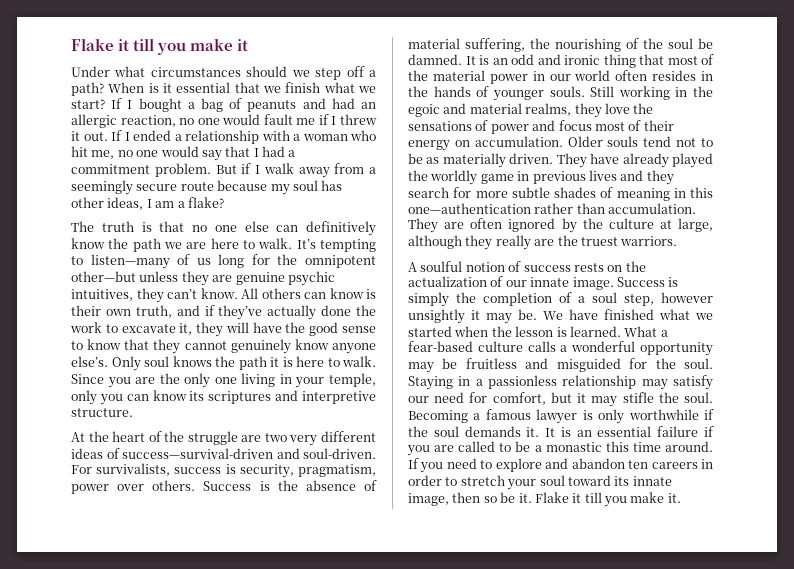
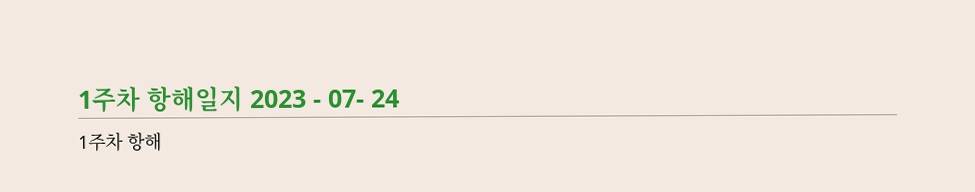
- Flake it till you make it
- Under what circumstances should we step off a path? When is it essential that we finish what we start? If I bought a bag of peanuts and had an allergic reaction, no one would fault me if I threw it out. If I ended a relationship with a woman who hit me, no one would say that I had a commitment problem. But if I walk away from a seemingly secure route because my soul has other ideas, I am a flake?
- The truth is that no one else can definitively know the path we are here to walk. It’s tempting to listen—many of us long for the omnipotent other—but unless they are genuine psychic intuitives, they can’t know. All others can know is their own truth, and if they’ve actually done the work to excavate it, they will have the good sense to know that they cannot genuinely know anyone else’s. Only soul knows the path it is here to walk. Since you are the only one living in your temple, only you can know its scriptures and interpretive structure.
- At the heart of the struggle are two very different ideas of success—survival-driven and soul-driven. For survivalists, success is security, pragmatism, power over others. Success is the absence of material suffering, the nourishing of the soul be damned. It is an odd and ironic thing that most of the material power in our world often resides in the hands of younger souls. Still working in the egoic and material realms, they love the sensations of power and focus most of their energy on accumulation. Older souls tend not to be as materially driven. They have already played the worldly game in previous lives and they search for more subtle shades of meaning in this one—authentication rather than accumulation. They are often ignored by the culture at large, although they really are the truest warriors.
- A soulful notion of success rests on the actualization of our innate image. Success is simply the completion of a soul step, however unsightly it may be. We have finished what we started when the lesson is learned. What a fear-based culture calls a wonderful opportunity may be fruitless and misguided for the soul. Staying in a passionless relationship may satisfy our need for comfort, but it may stifle the soul. Becoming a famous lawyer is only worthwhile if the soul demands it. It is an essential failure if you are called to be a monastic this time around. If you need to explore and abandon ten careers in order to stretch your soul toward its innate image, then so be it. Flake it till you make it.
+ 1주차 항해일지 2023 - 07- 24
+ 1주차 항해

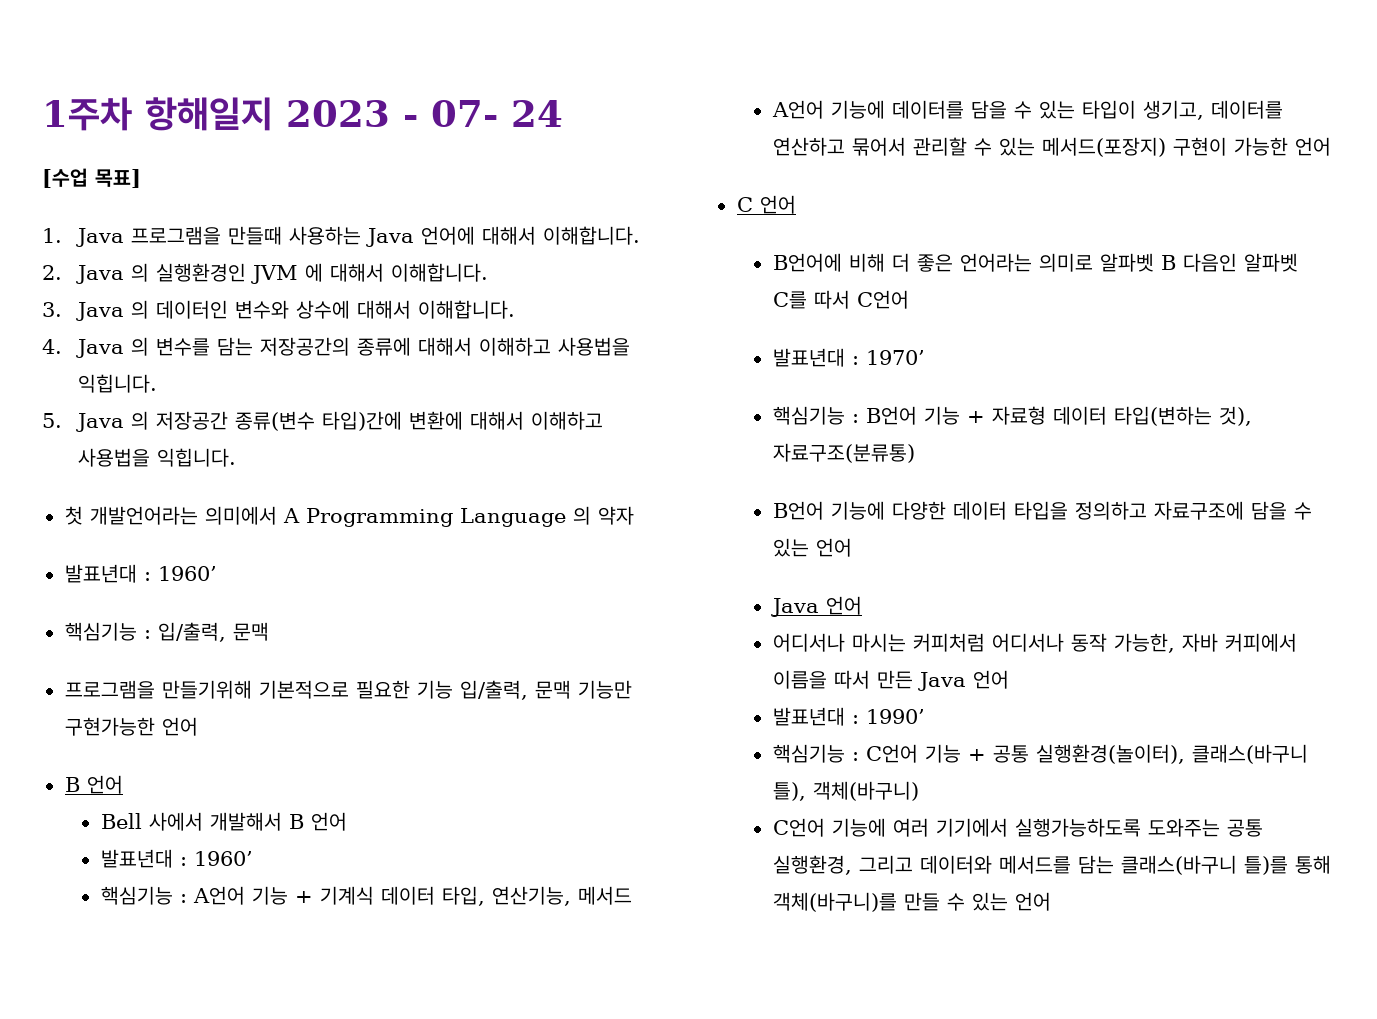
- 1주차 항해
+ [수업 목표]
+ 1. Java 프로그램을 만들때 사용하는 Java 언어에 대해서 이해합니다.
+ 2. Java 의 실행환경인 JVM 에 대해서 이해합니다.
+ 3. Java 의 데이터인 변수와 상수에 대해서 이해합니다.
+ 4. Java 의 변수를 담는 저장공간의 종류에 대해서 이해하고 사용법을 익힙니다.
+ 5. Java 의 저장공간 종류(변수 타입)간에 변환에 대해서 이해하고 사용법을 익힙니다.
+ 첫 개발언어라는 의미에서 A Programming Language 의 약자
+ 발표년대 : 1960’
+ 핵심기능 : 입/출력, 문맥
+ 프로그램을 만들기위해 기본적으로 필요한 기능 입/출력, 문맥 기능만 구현가능한 언어
+ B 언어
+ Bell 사에서 개발해서 B 언어
+ 발표년대 : 1960’
+ 핵심기능 : A언어 기능 + 기계식 데이터 타입, 연산기능, 메서드
+ A언어 기능에 데이터를 담을 수 있는 타입이 생기고, 데이터를 연산하고 묶어서 관리할 수 있는 메서드(포장지) 구현이 가능한 언어
+ C 언어
+ B언어에 비해 더 좋은 언어라는 의미로 알파벳 B 다음인 알파벳 C를 따서 C언어
+ 발표년대 : 1970’
+ 핵심기능 : B언어 기능 + 자료형 데이터 타입(변하는 것), 자료구조(분류통)
+ B언어 기능에 다양한 데이터 타입을 정의하고 자료구조에 담을 수 있는 언어
+ Java 언어
+ 어디서나 마시는 커피처럼 어디서나 동작 가능한, 자바 커피에서 이름을 따서 만든 Java 언어
+ 발표년대 : 1990’
+ 핵심기능 : C언어 기능 + 공통 실행환경(놀이터), 클래스(바구니 틀), 객체(바구니)
+ C언어 기능에 여러 기기에서 실행가능하도록 도와주는 공통 실행환경, 그리고 데이터와 메서드를 담는 클래스(바구니 틀)를 통해 객체(바구니)를 만들 수 있는 언어

